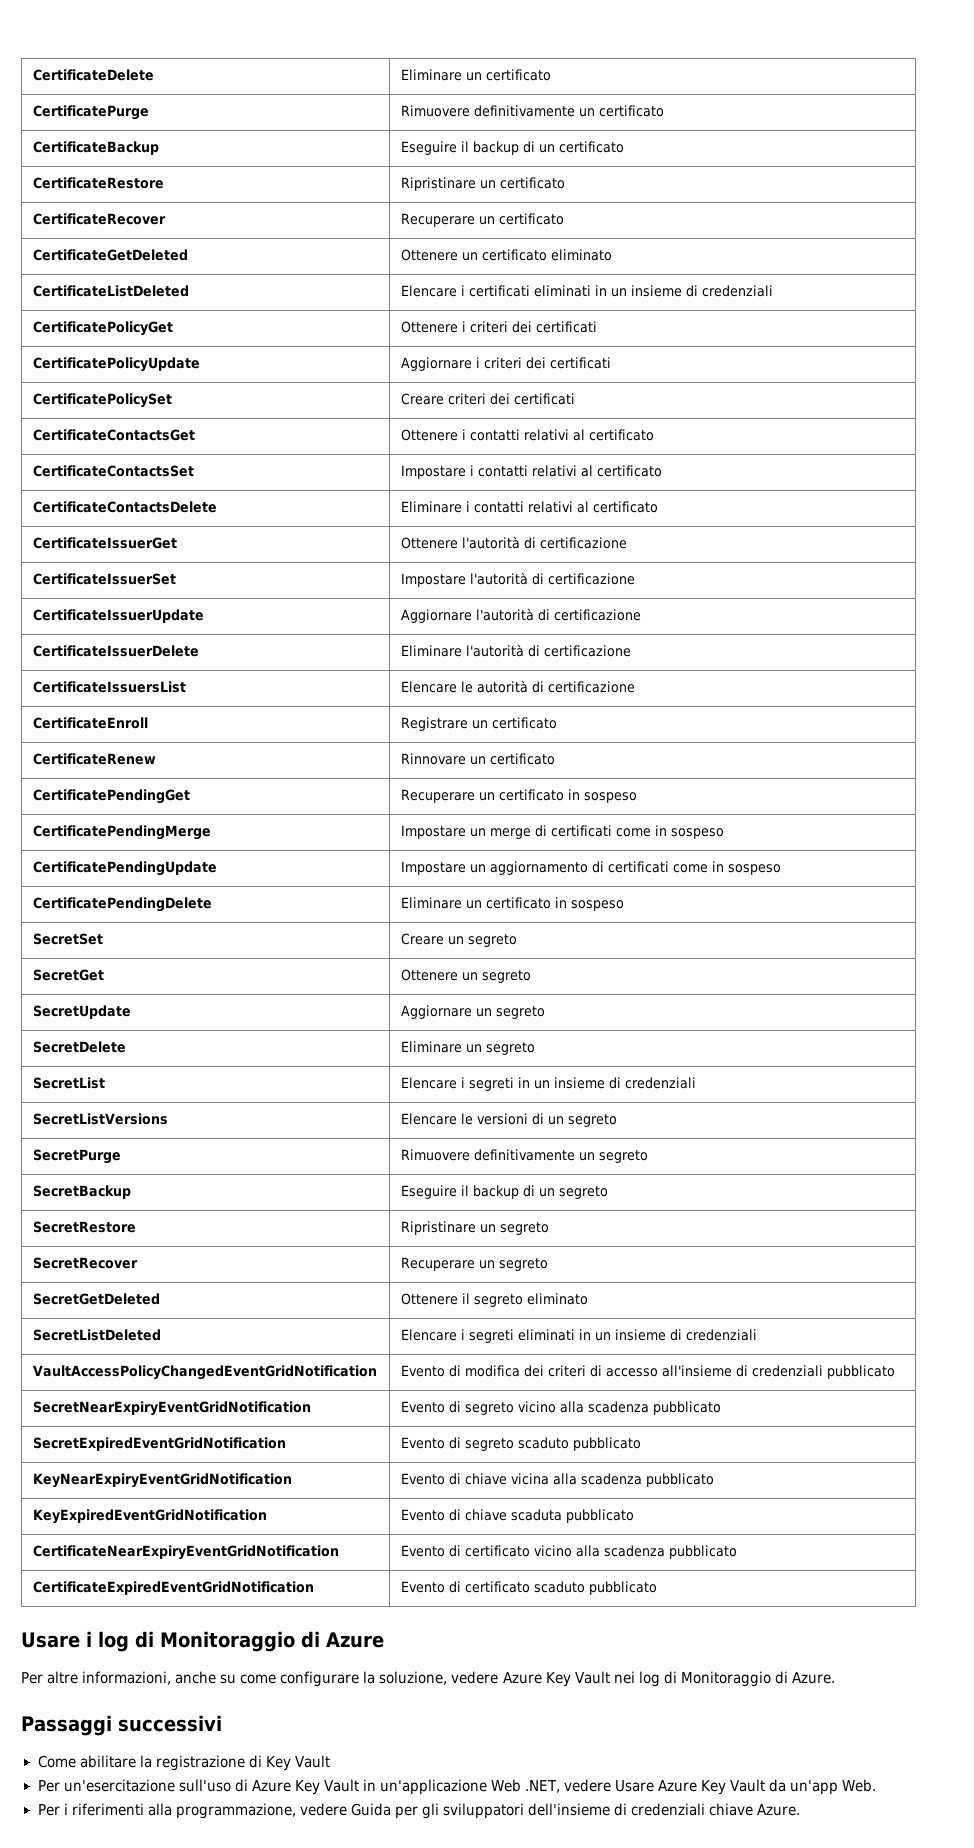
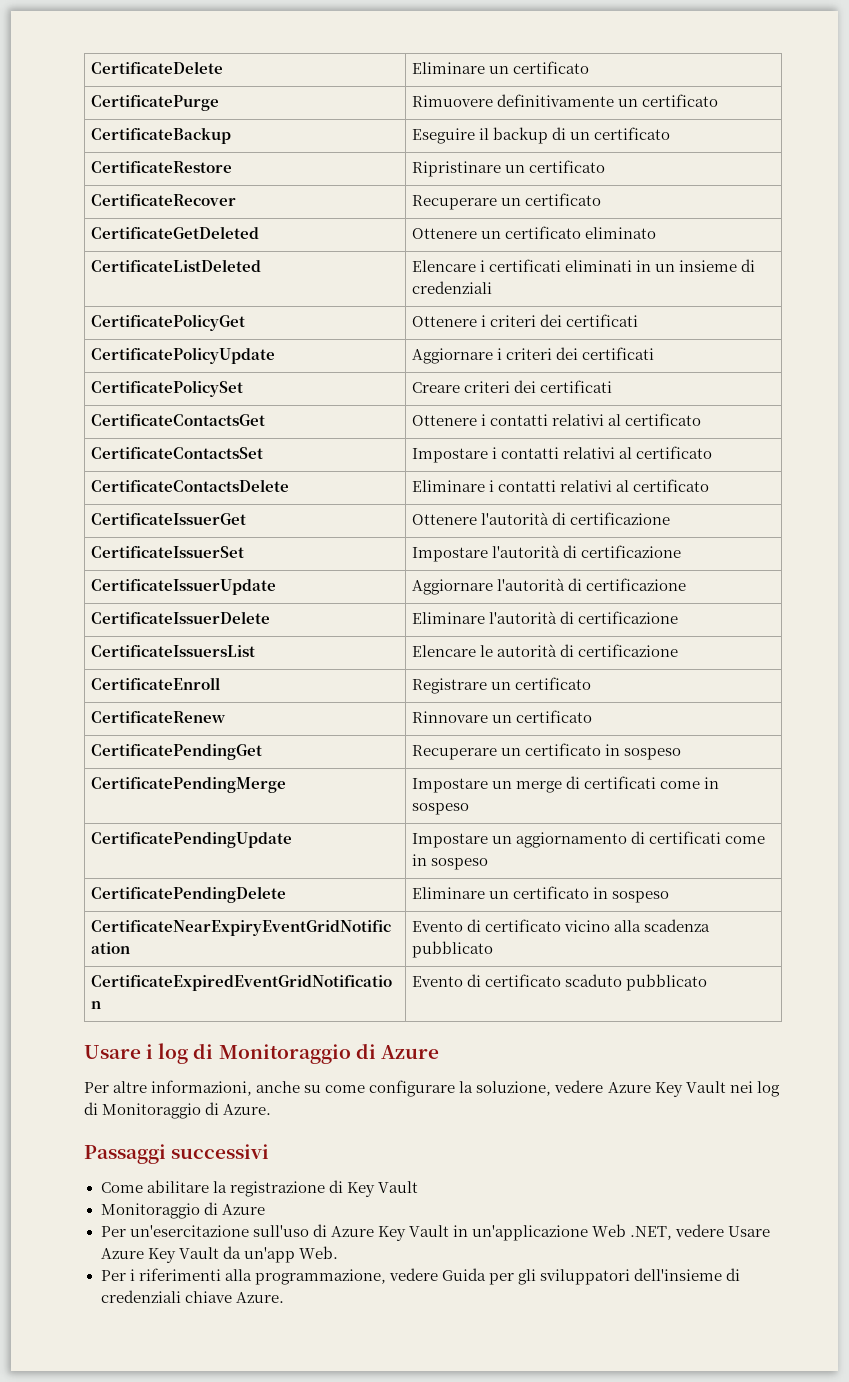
- SecretSet | Creare un segreto
- SecretGet | Ottenere un segreto
- SecretUpdate | Aggiornare un segreto
- SecretDelete | Eliminare un segreto
- SecretList | Elencare i segreti in un insieme di credenziali
- SecretListVersions | Elencare le versioni di un segreto
- SecretPurge | Rimuovere definitivamente un segreto
- SecretBackup | Eseguire il backup di un segreto
- SecretRestore | Ripristinare un segreto
- SecretRecover | Recuperare un segreto
- SecretGetDeleted | Ottenere il segreto eliminato
- SecretListDeleted | Elencare i segreti eliminati in un insieme di credenziali
- VaultAccessPolicyChangedEventGridNotification | Evento di modifica dei criteri di accesso all'insieme di credenziali pubblicato
- SecretNearExpiryEventGridNotification | Evento di segreto vicino alla scadenza pubblicato
- SecretExpiredEventGridNotification | Evento di segreto scaduto pubblicato
- KeyNearExpiryEventGridNotification | Evento di chiave vicina alla scadenza pubblicato
- KeyExpiredEventGridNotification | Evento di chiave scaduta pubblicato
  Come abilitare la registrazione di Key Vault
+ Monitoraggio di Azure

